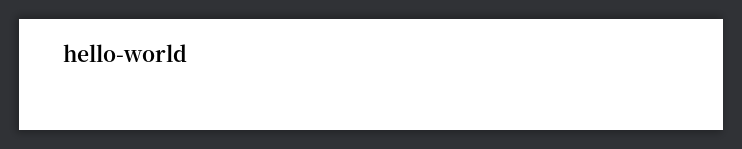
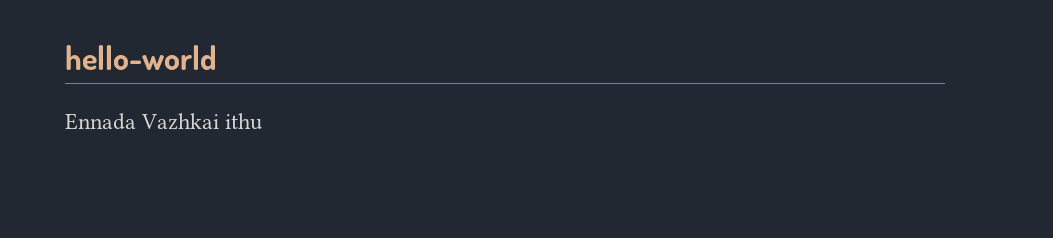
+ Ennada Vazhkai ithu

